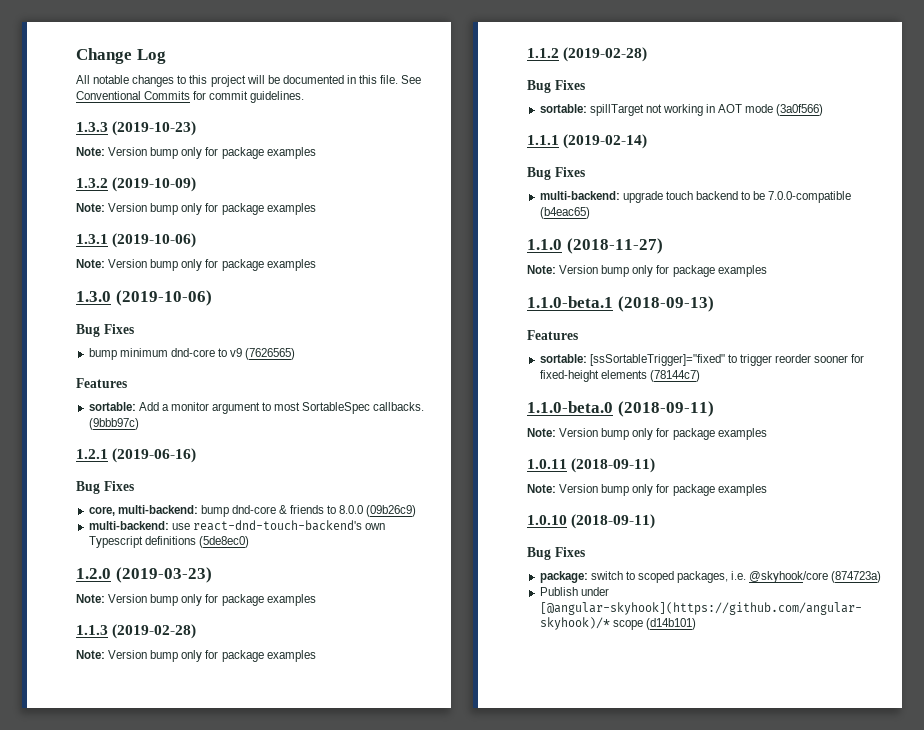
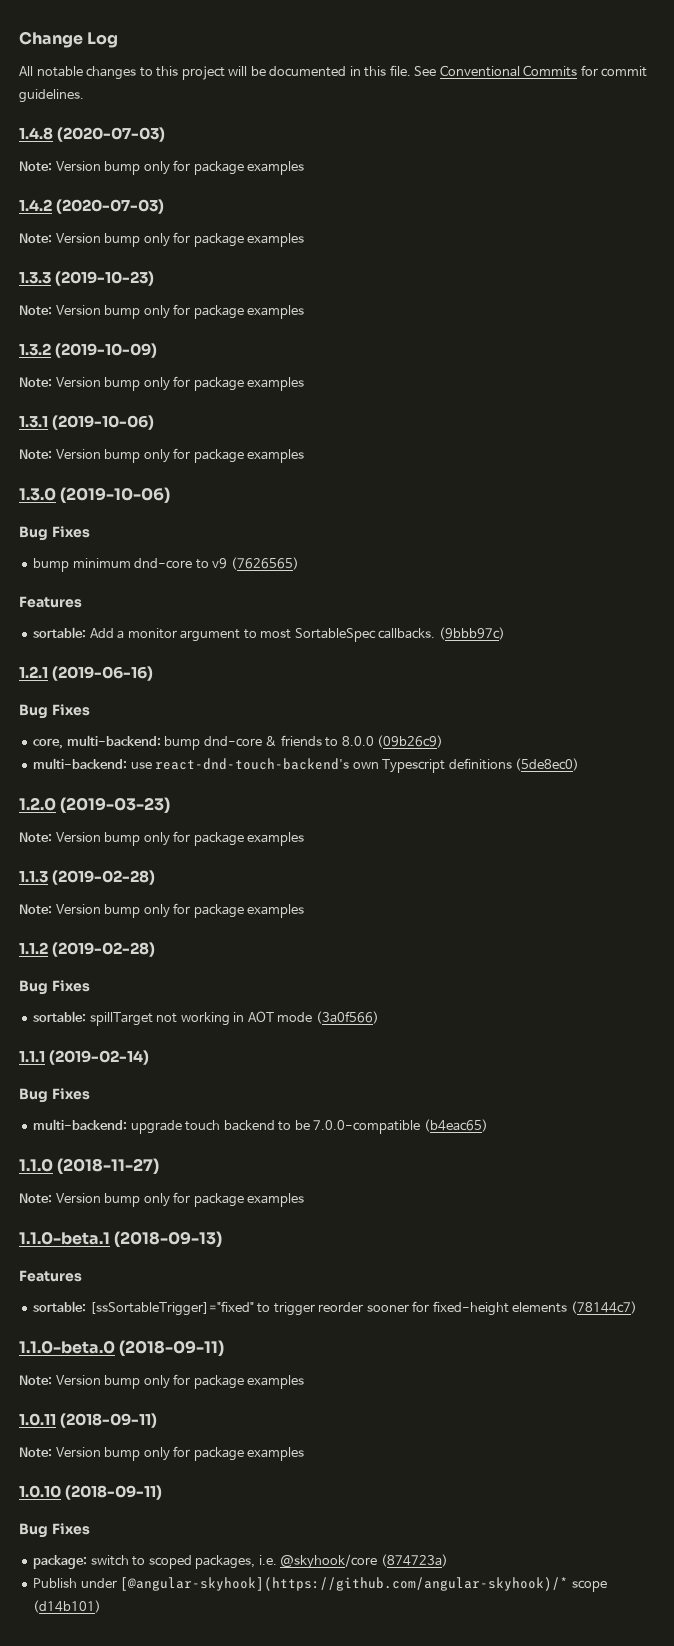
+ 1.4.8 (2020-07-03)
+ Note: Version bump only for package examples
+ 1.4.2 (2020-07-03)
+ Note: Version bump only for package examples

